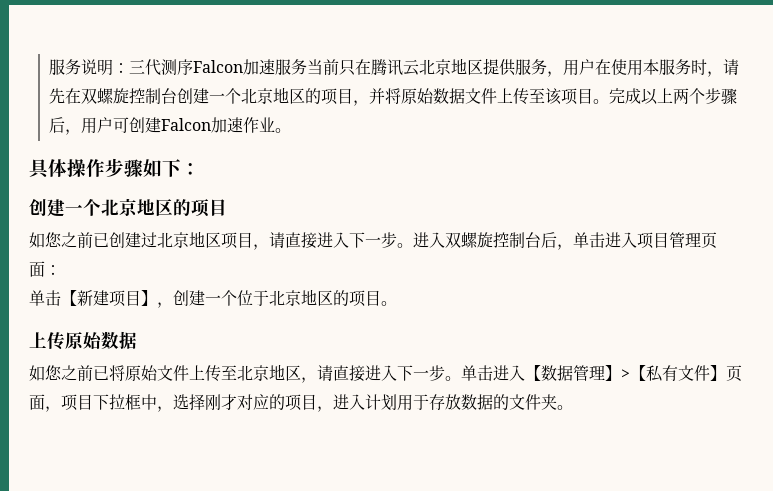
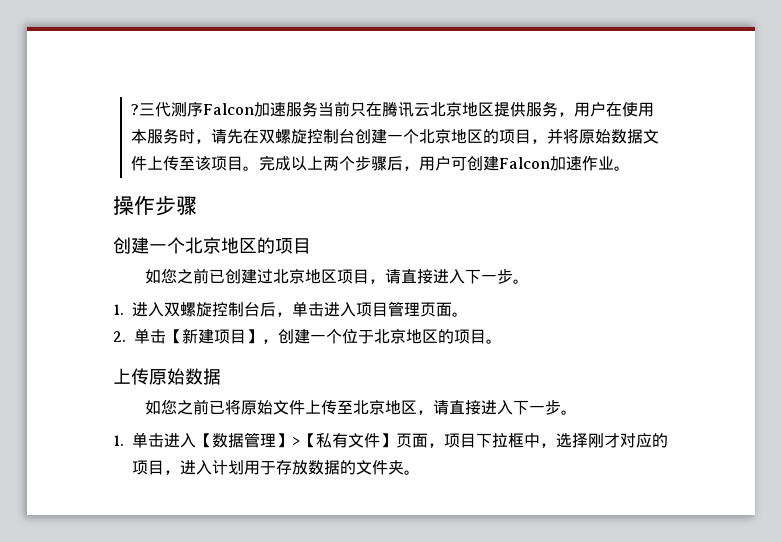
- 服务说明：三代测序Falcon加速服务当前只在腾讯云北京地区提供服务，用户在使用本服务时，请先在双螺旋控制台创建一个北京地区的项目，并将原始数据文件上传至该项目。
+ ?三代测序Falcon加速服务当前只在腾讯云北京地区提供服务，用户在使用本服务时，请先在双螺旋控制台创建一个北京地区的项目，并将原始数据文件上传至该项目。
- 具体操作步骤如下：
+ 操作步骤
- 如您之前已创建过北京地区项目，请直接进入下一步。进入双螺旋控制台后，单击进入项目管理页面：
- 单击【新建项目】，创建一个位于北京地区的项目。
+ 如您之前已创建过北京地区项目，请直接进入下一步。
+ 1.进入双螺旋控制台后，单击进入项目管理页面。
+ 2.单击【新建项目】，创建一个位于北京地区的项目。
- 如您之前已将原始文件上传至北京地区，请直接进入下一步。单击进入【数据管理】>【私有文件】页面，项目下拉框中，选择刚才对应的项目，进入计划用于存放数据的文件夹。
+ 如您之前已将原始文件上传至北京地区，请直接进入下一步。
+ 1.单击进入【数据管理】>【私有文件】页面，项目下拉框中，选择刚才对应的项目，进入计划用于存放数据的文件夹。

